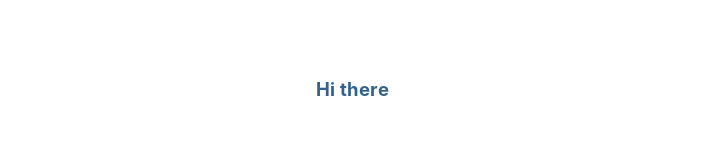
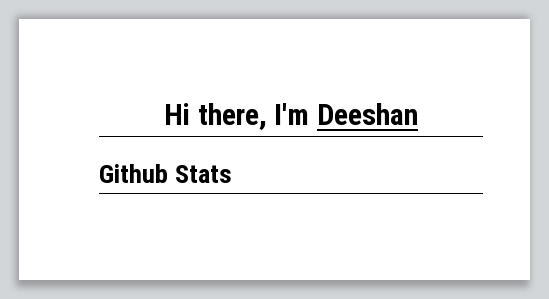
- Hi there
+ Hi there, I'm Deeshan
+ Github Stats

